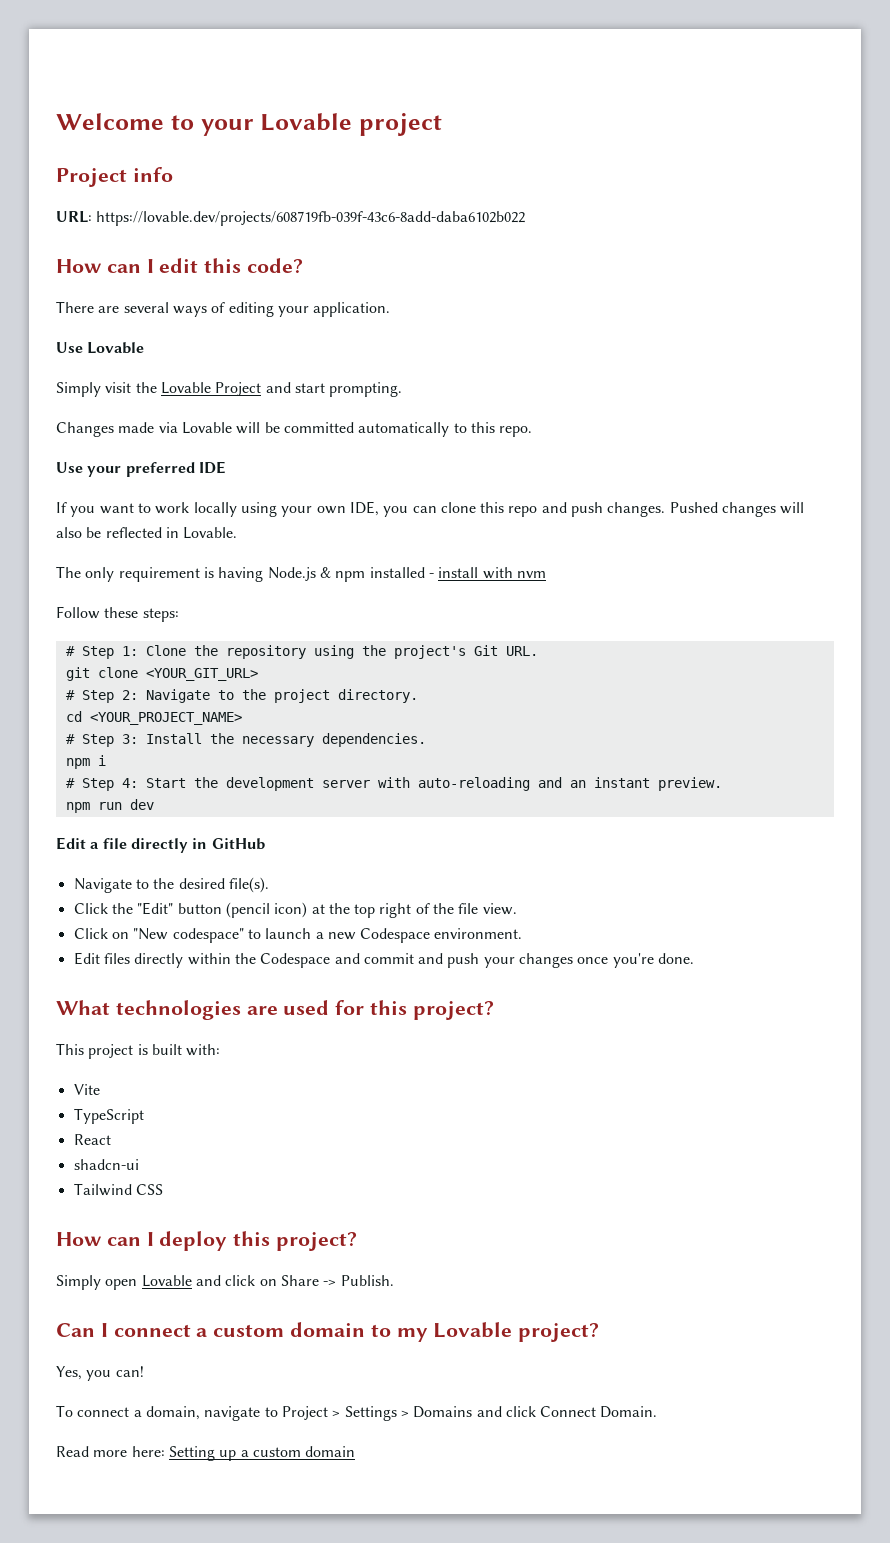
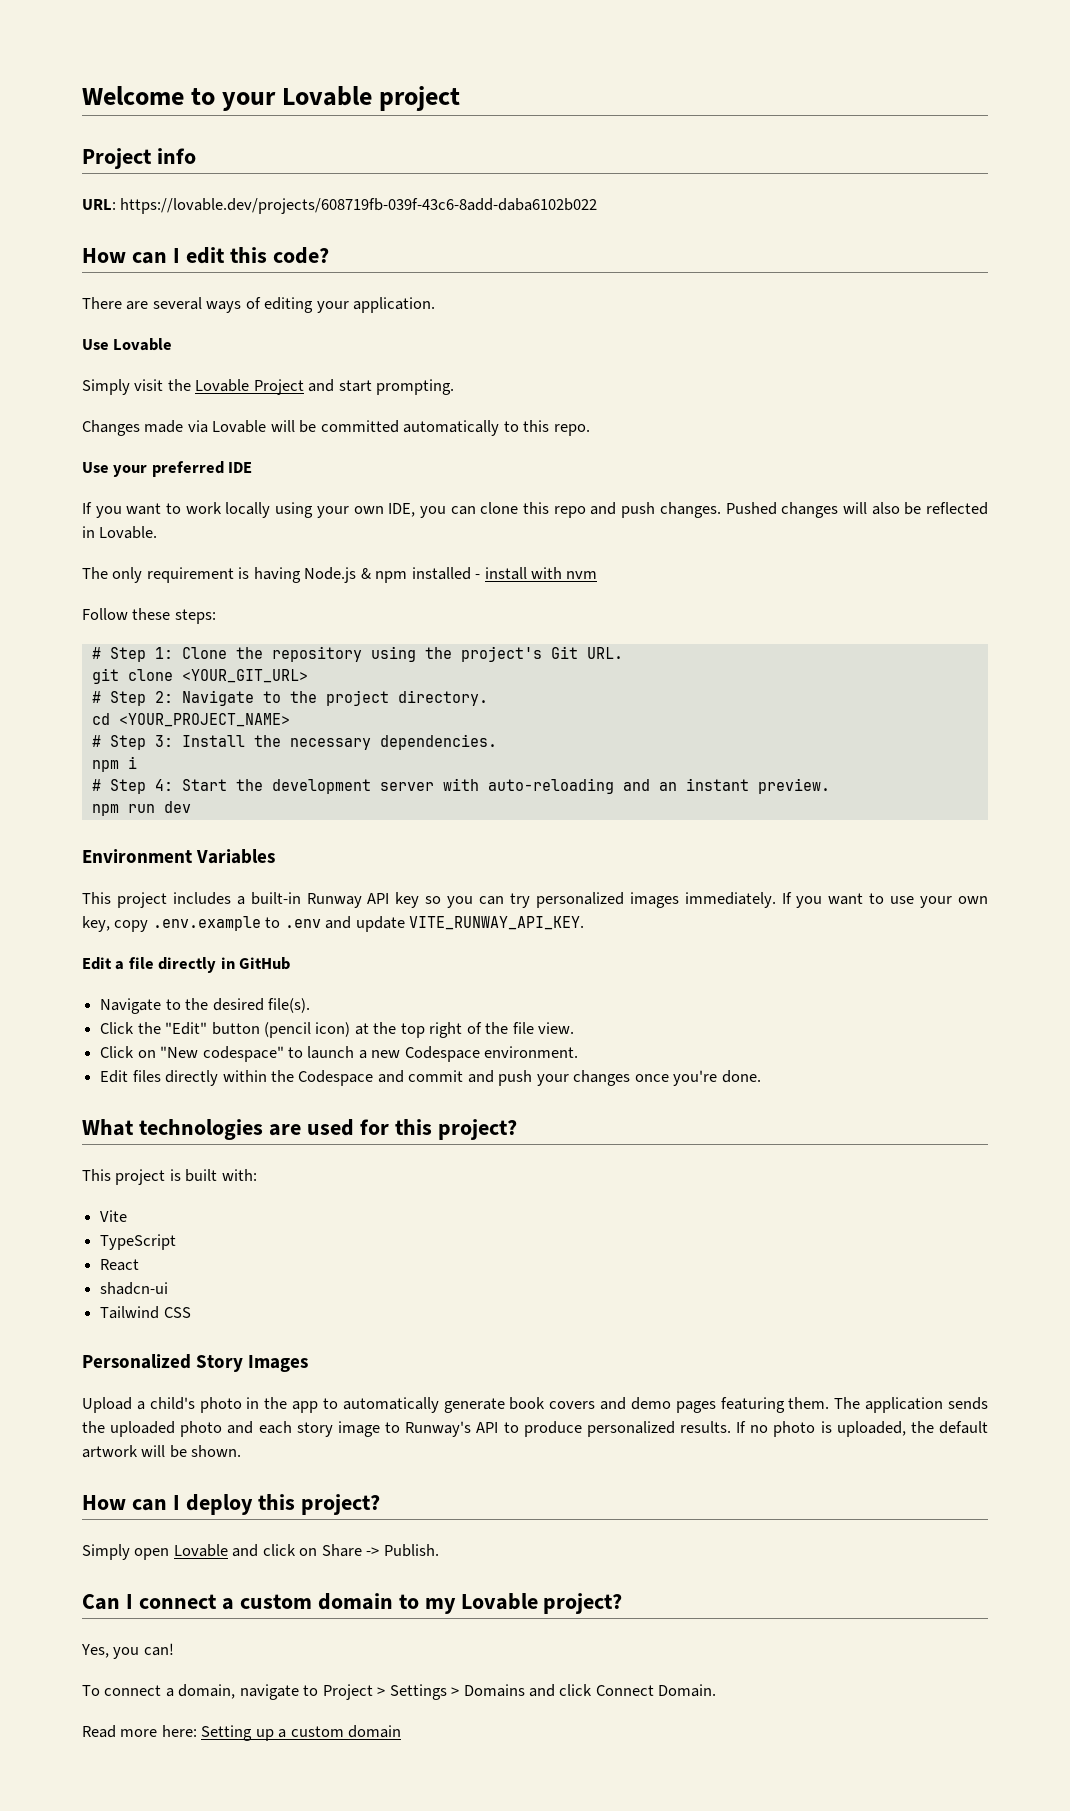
+ Environment Variables
+ This project includes a built-in Runway API key so you can try personalized images immediately. If you want to use your own key, copy .env.example to .env and update VITE_RUNWAY_API_KEY.
+ Personalized Story Images
+ Upload a child's photo in the app to automatically generate book covers and demo pages featuring them. The application sends the uploaded photo and each story image to Runway's API to produce personalized results. If no photo is uploaded, the default artwork will be shown.

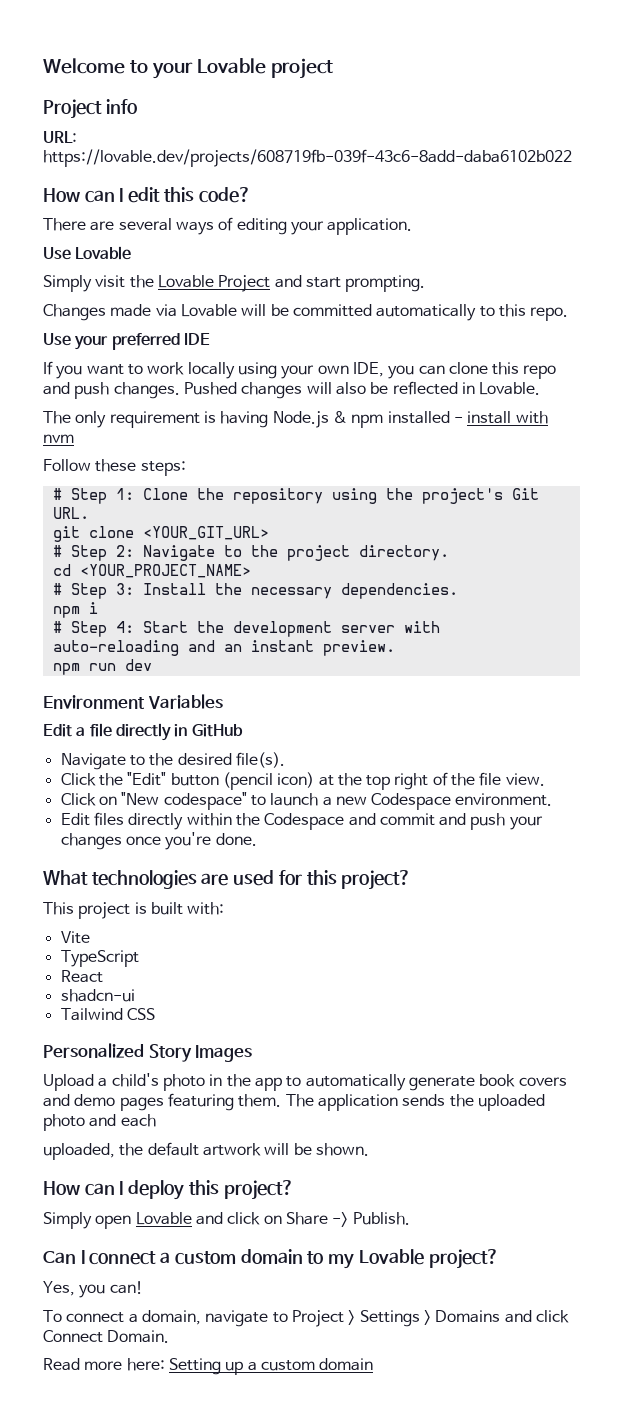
- This project includes a built-in Runway API key so you can try personalized images immediately. If you want to use your own key, copy .env.example to .env and update VITE_RUNWAY_API_KEY.
- The application sends the uploaded photo and each story image to Runway's API to produce personalized results. If no photo is uploaded, the default artwork will be shown.
+ The application sends the uploaded photo and each
+ uploaded, the default artwork will be shown.

